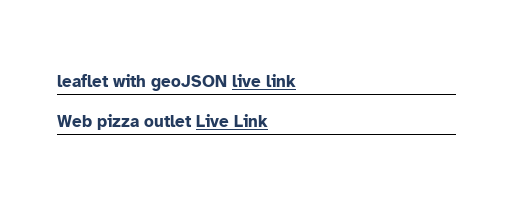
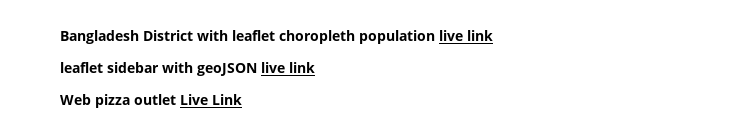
- leaflet with geoJSON live link
+ Bangladesh District with leaflet choropleth population live link
+ leaflet sidebar with geoJSON live link

